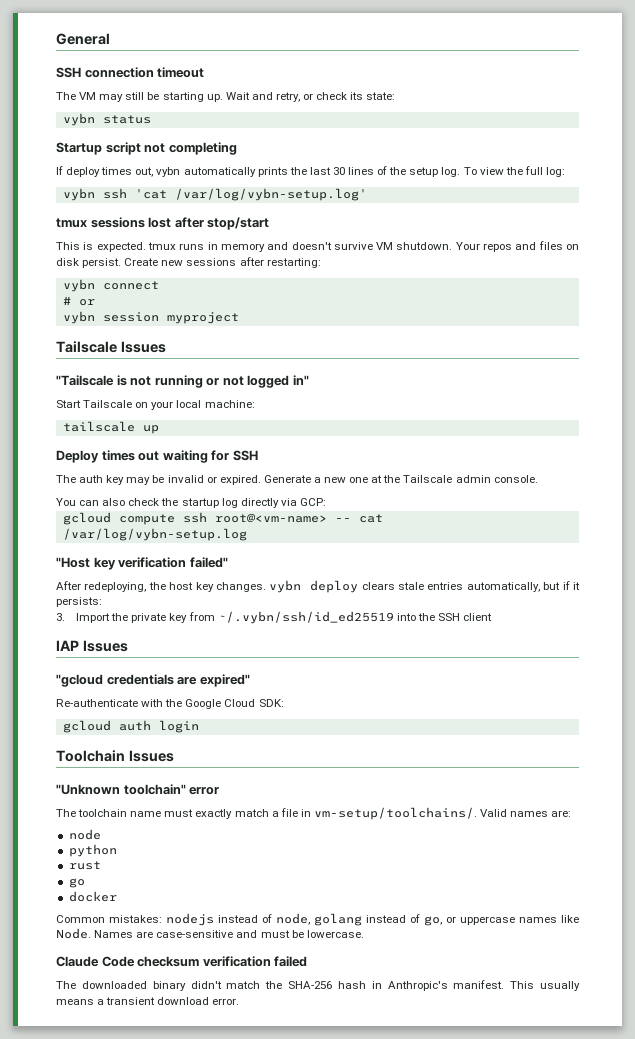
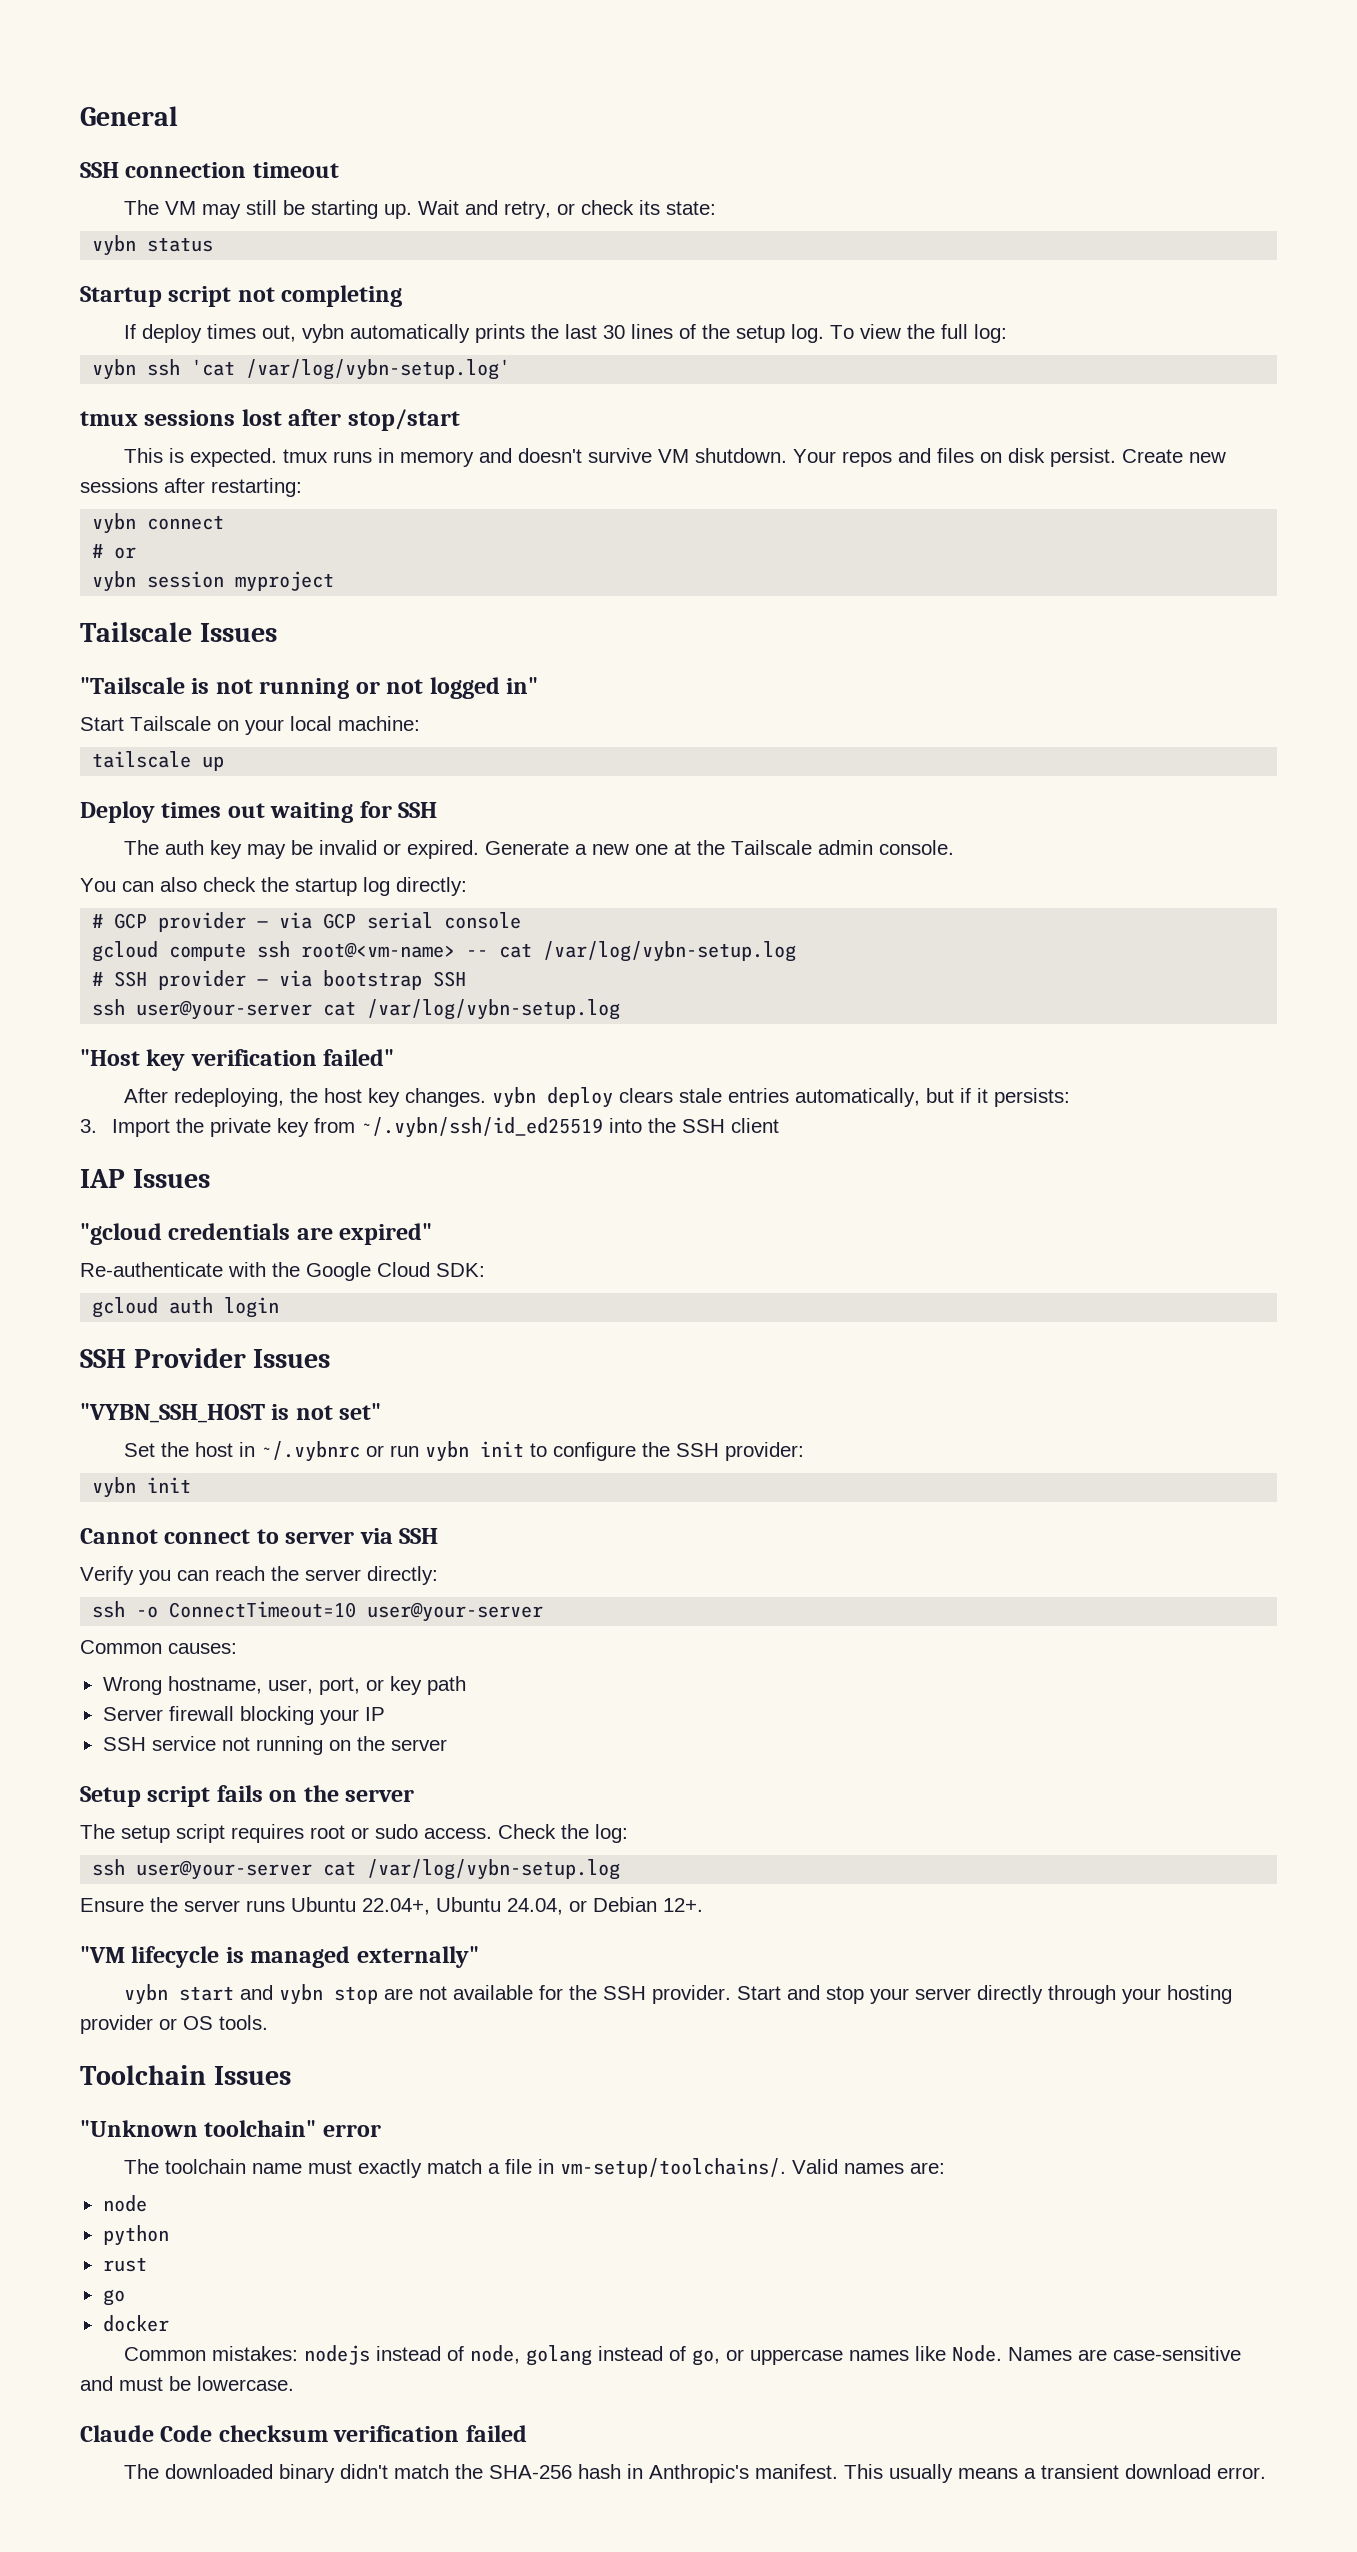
- You can also check the startup log directly via GCP:
+ You can also check the startup log directly:
+ # GCP provider — via GCP serial console
+ # SSH provider — via bootstrap SSH
+ ssh user@your-server cat /var/log/vybn-setup.log
+ SSH Provider Issues
+ "VYBN_SSH_HOST is not set"
+ Set the host in ~/.vybnrc or run vybn init to configure the SSH provider:
+ vybn init
+ Cannot connect to server via SSH
+ Verify you can reach the server directly:
+ ssh -o ConnectTimeout=10 user@your-server
+ Common causes:
+ Wrong hostname, user, port, or key path
+ Server firewall blocking your IP
+ SSH service not running on the server
+ Setup script fails on the server
+ The setup script requires root or sudo access. Check the log:
+ ssh user@your-server cat /var/log/vybn-setup.log
+ Ensure the server runs Ubuntu 22.04+, Ubuntu 24.04, or Debian 12+.
+ "VM lifecycle is managed externally"
+ vybn start and vybn stop are not available for the SSH provider. Start and stop your server directly through your hosting provider or OS tools.

